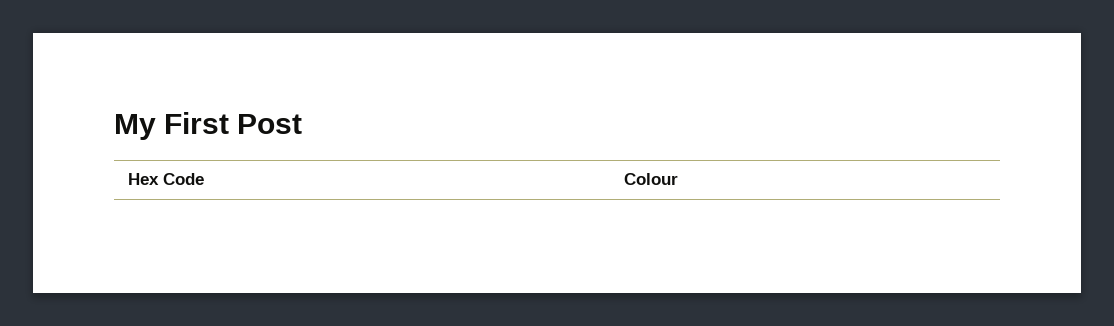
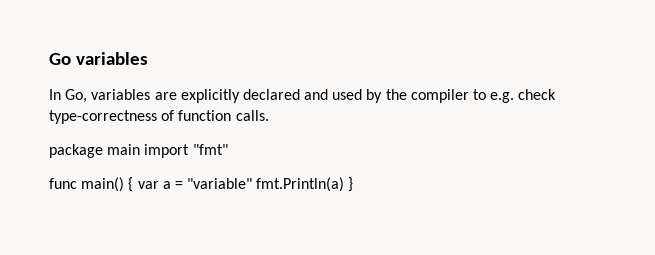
- My First Post
- Hex Code | Colour
+ Go variables
+ In Go, variables are explicitly declared and used by the compiler to e.g. check type-correctness of function calls.
+ package main import "fmt"
+ func main() { var a = "variable" fmt.Println(a) }

